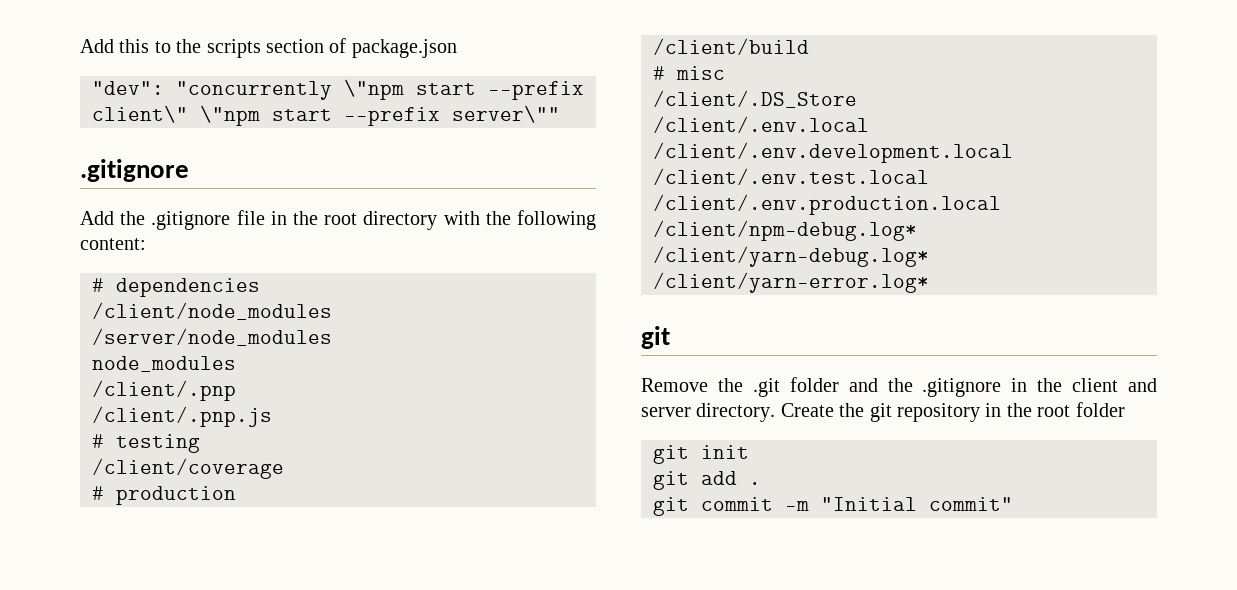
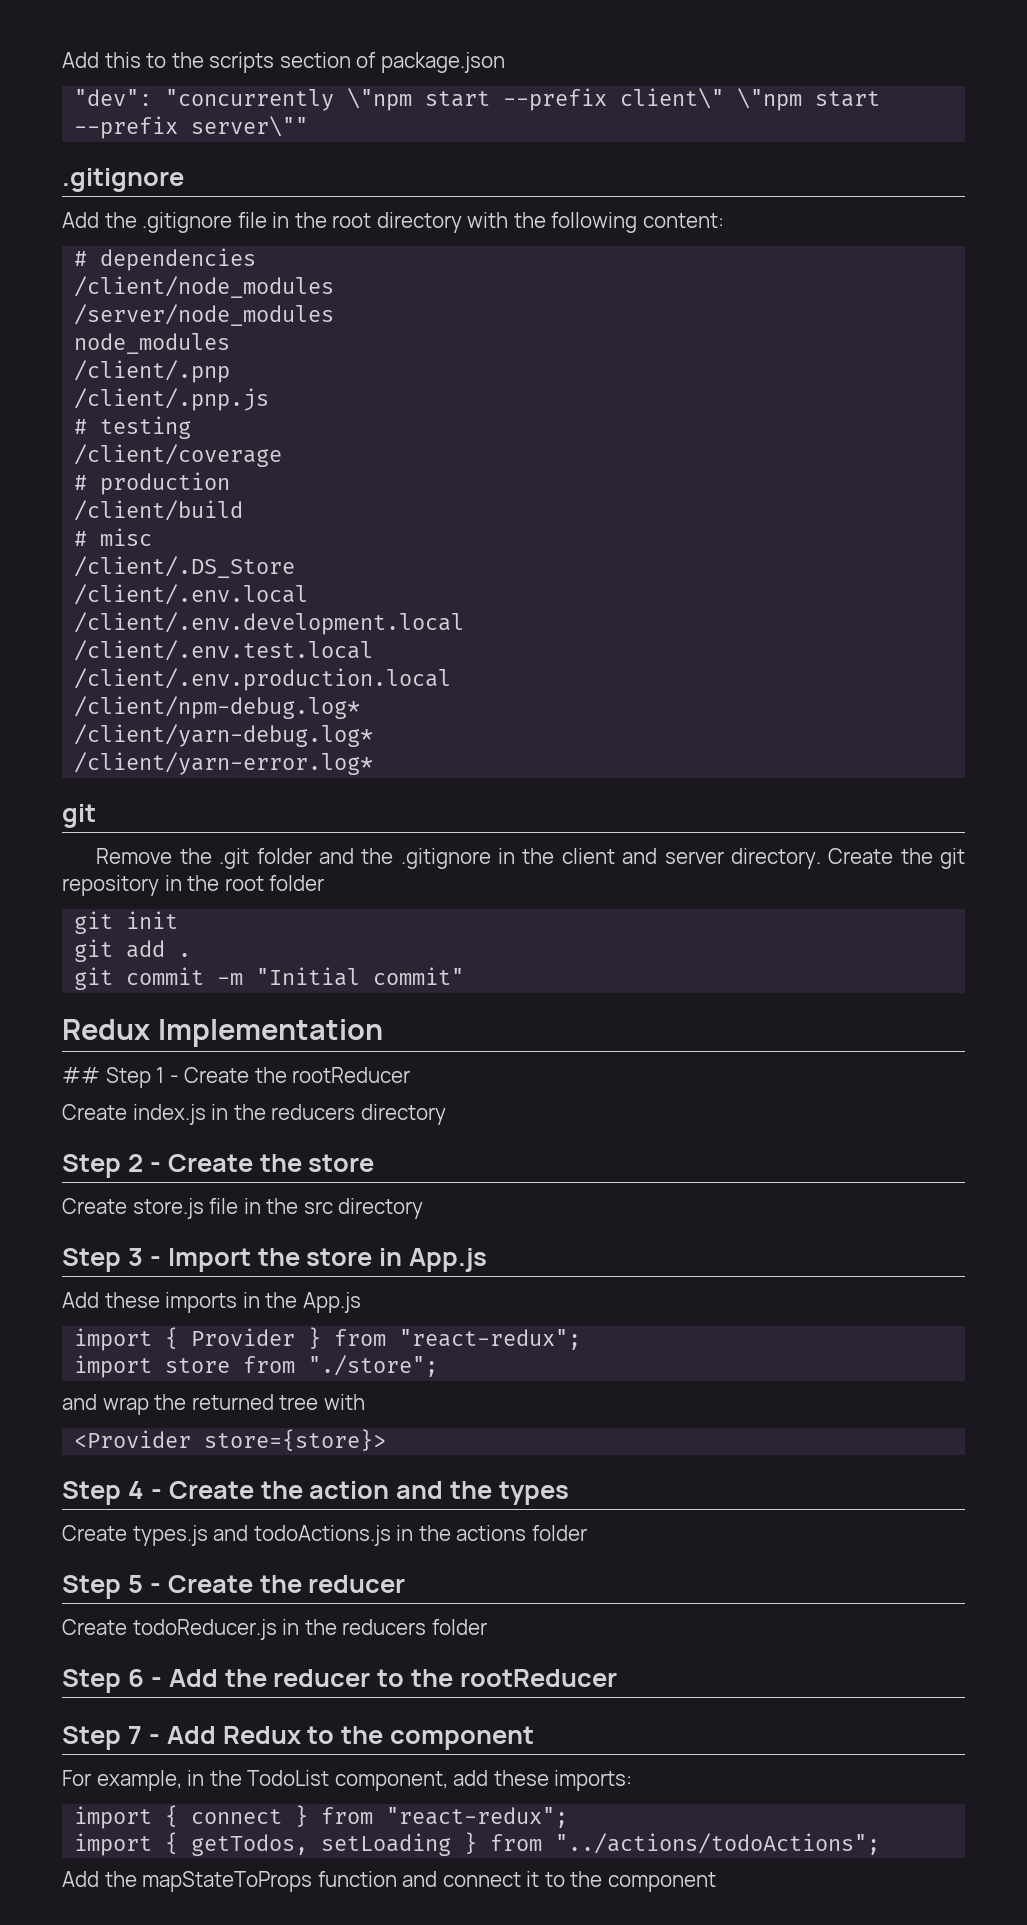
+ Redux Implementation
+ ## Step 1 - Create the rootReducer
+ Create index.js in the reducers directory
+ Step 2 - Create the store
+ Create store.js file in the src directory
+ Step 3 - Import the store in App.js
+ Add these imports in the App.js
+ import { Provider } from "react-redux";
+ import store from "./store";
+ and wrap the returned tree with
+ <Provider store={store}>
+ Step 4 - Create the action and the types
+ Create types.js and todoActions.js in the actions folder
+ Step 5 - Create the reducer
+ Create todoReducer.js in the reducers folder
+ Step 6 - Add the reducer to the rootReducer
+ Step 7 - Add Redux to the component
+ For example, in the TodoList component, add these imports:
+ import { connect } from "react-redux";
+ import { getTodos, setLoading } from "../actions/todoActions";
+ Add the mapStateToProps function and connect it to the component

